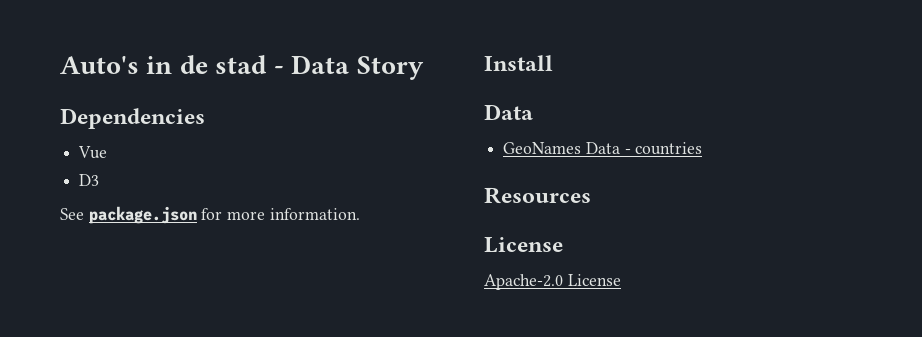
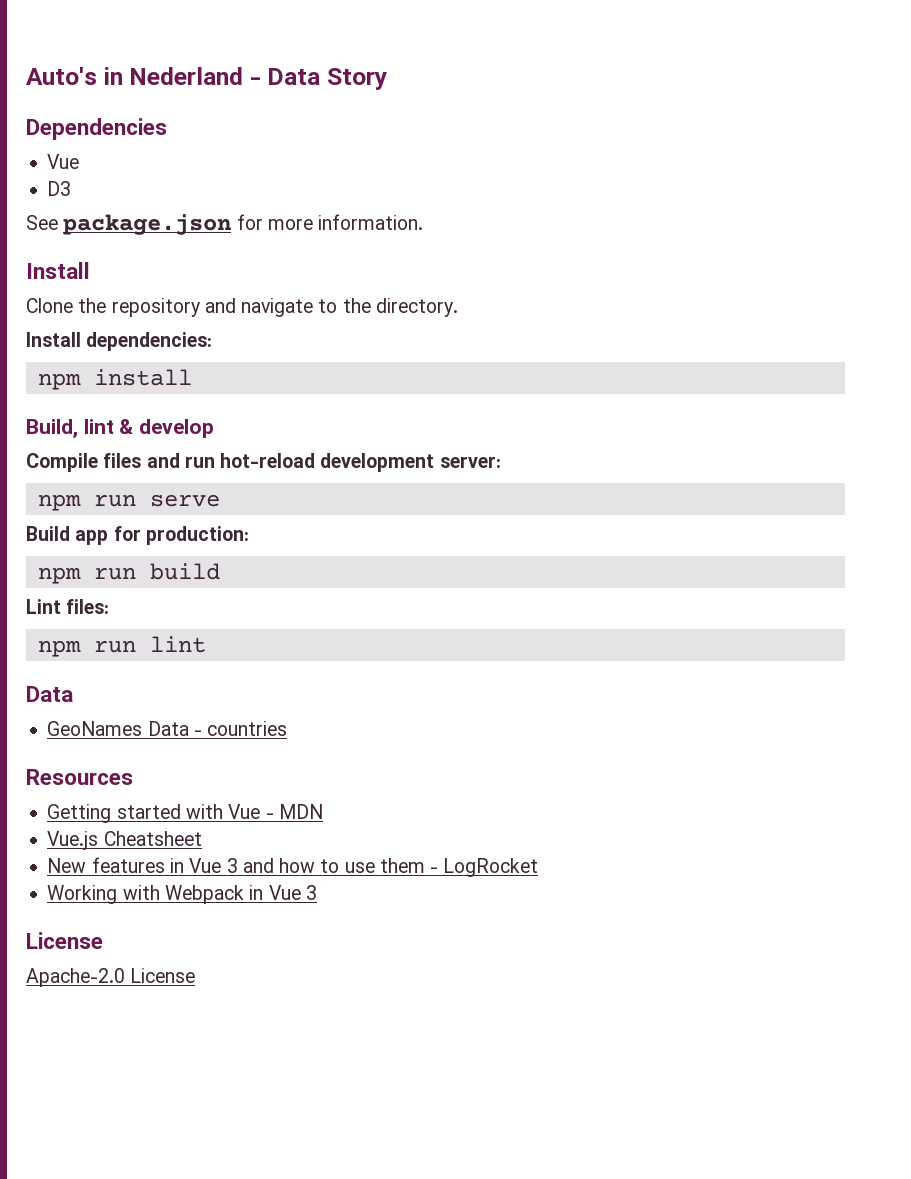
- Auto's in de stad - Data Story
+ Auto's in Nederland - Data Story
+ Clone the repository and navigate to the directory.
+ Install dependencies:
+ npm install
+ Build, lint & develop
+ Compile files and run hot-reload development server:
+ npm run serve
+ Build app for production:
+ npm run build
+ Lint files:
+ npm run lint
+ Getting started with Vue - MDN
+ Vue.js Cheatsheet
+ New features in Vue 3 and how to use them - LogRocket
+ Working with Webpack in Vue 3

